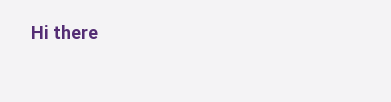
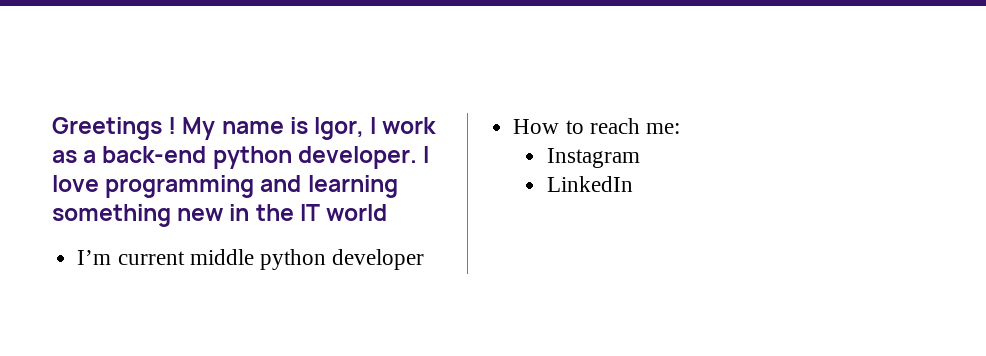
- Hi there
+ Greetings ! My name is Igor, I work as a back-end python developer. I love programming and learning something new in the IT world
+ I’m current middle python developer
+ How to reach me:
+ Instagram
+ LinkedIn

